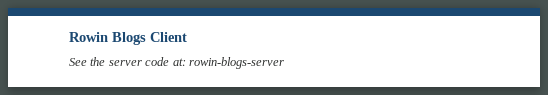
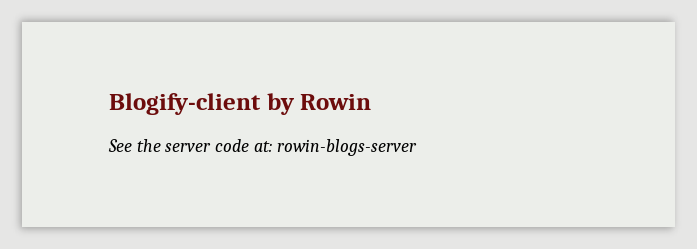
- Rowin Blogs Client
+ Blogify-client by Rowin

